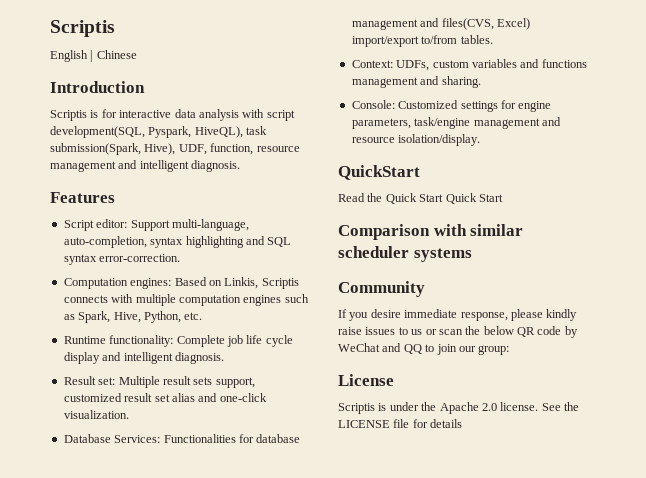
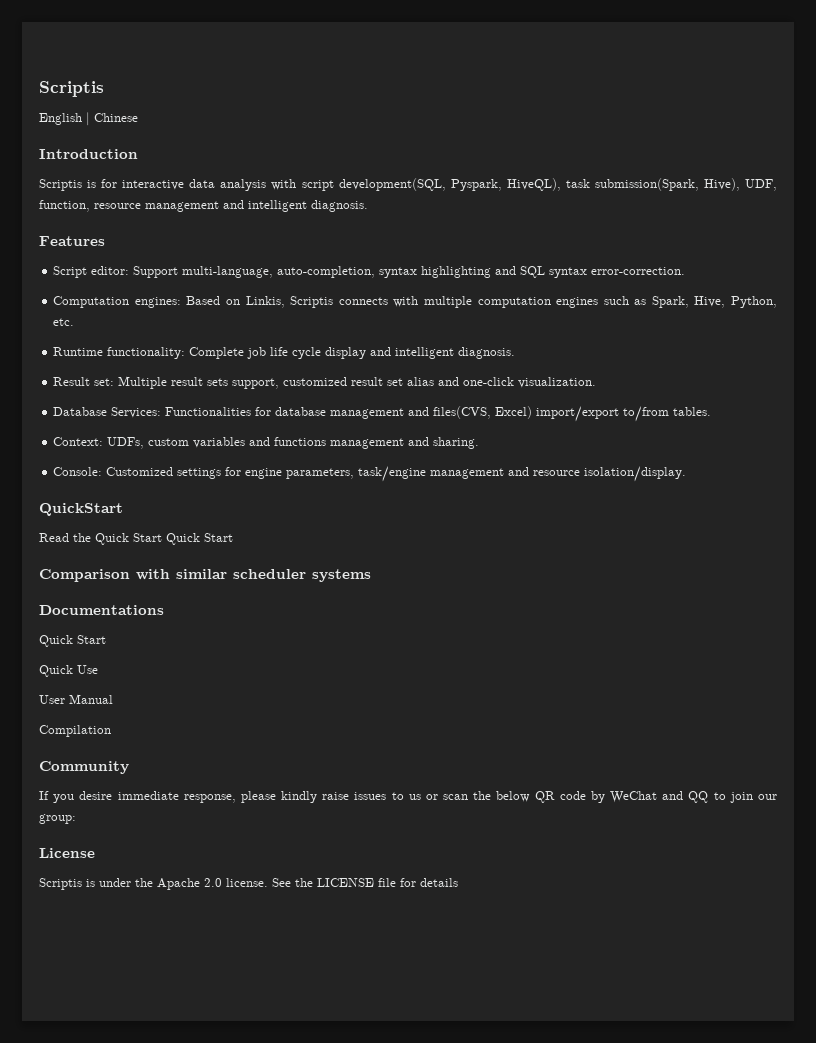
+ Documentations
+ Quick Start
+ Quick Use
+ User Manual
+ Compilation

